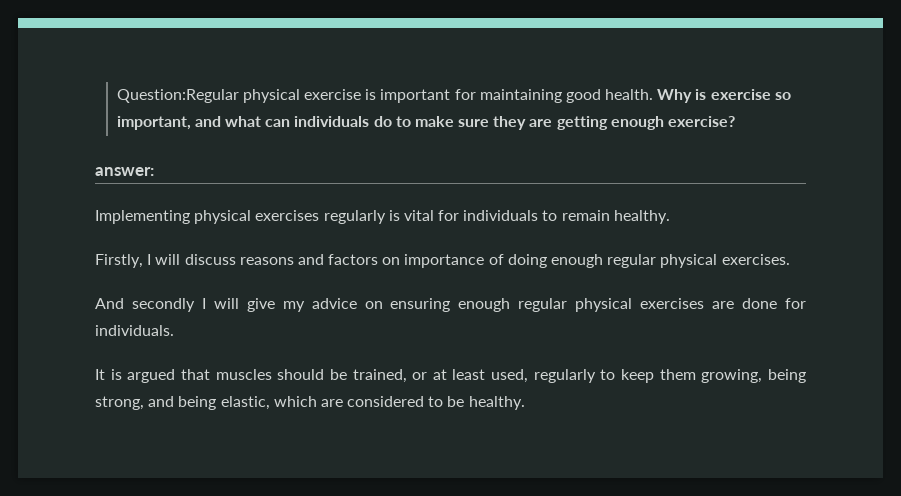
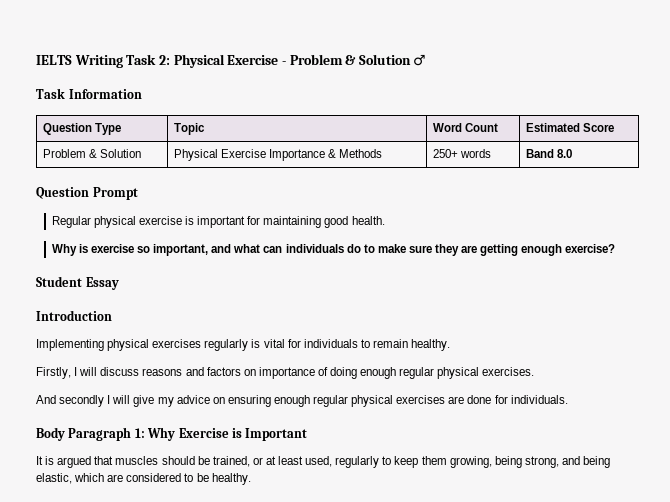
- Question:Regular physical exercise is important for maintaining good health. Why is exercise so important, and what can individuals do to make sure they are getting enough exercise?
+ IELTS Writing Task 2: Physical Exercise - Problem & Solution ♂
+ Task Information
+ Question Type | Topic | Word Count | Estimated Score
+ Problem & Solution | Physical Exercise Importance & Methods | 250+ words | Band 8.0
+ Question Prompt
+ Regular physical exercise is important for maintaining good health.
+ Why is exercise so important, and what can individuals do to make sure they are getting enough exercise?
- answer:
+ Student Essay
+ Introduction
+ Body Paragraph 1: Why Exercise is Important

